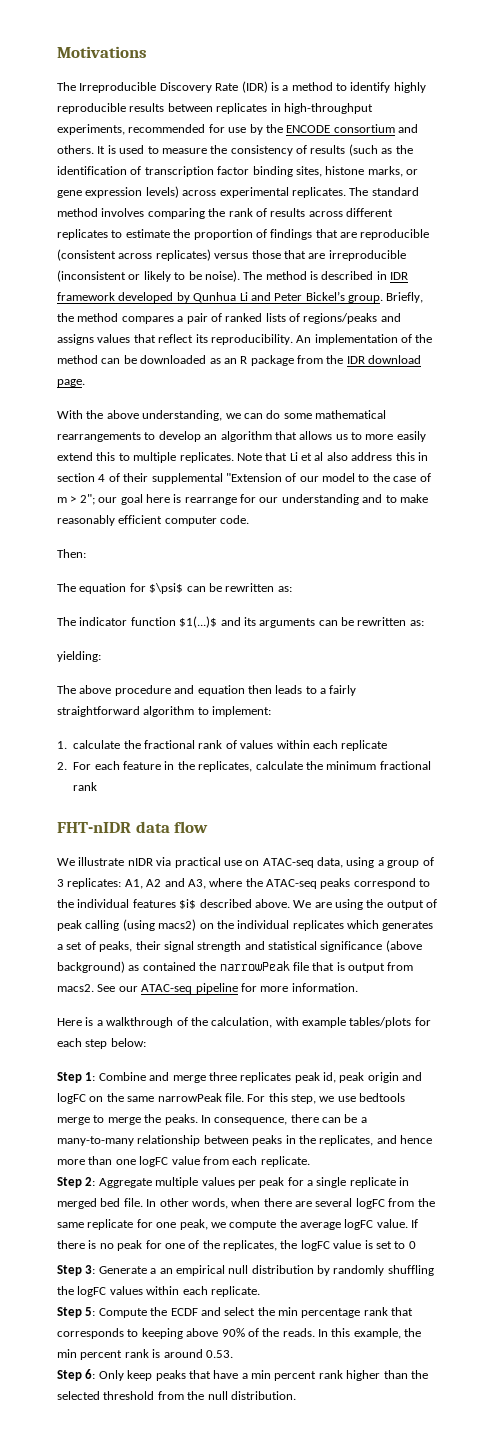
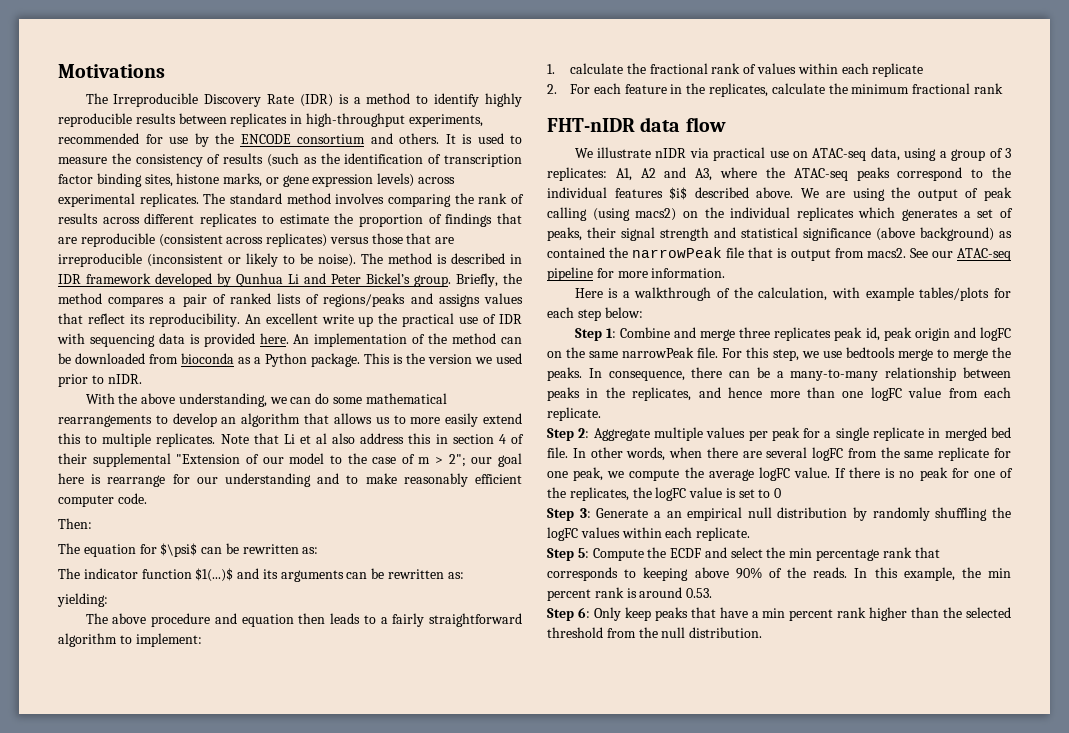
- An implementation of the method can be downloaded as an R package from the IDR download page.
+ An excellent write up the practical use of IDR with sequencing data is provided here. An implementation of the method can be downloaded from bioconda as a Python package. This is the version we used prior to nIDR.

